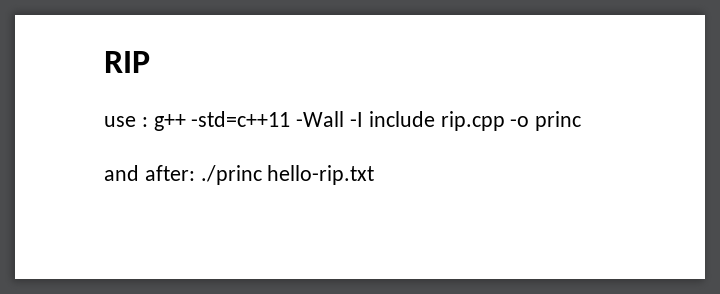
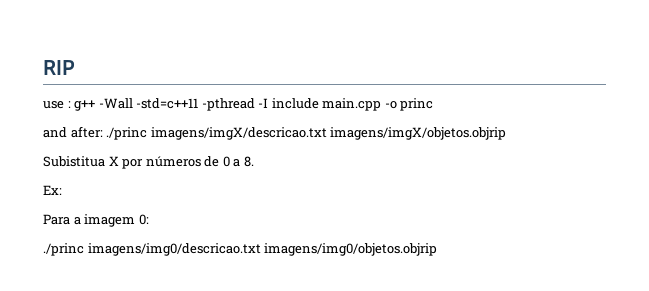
- use : g++ -std=c++11 -Wall -I include rip.cpp -o princ
+ use : g++ -Wall -std=c++11 -pthread -I include main.cpp -o princ
- and after: ./princ hello-rip.txt
+ and after: ./princ imagens/imgX/descricao.txt imagens/imgX/objetos.objrip
+ Subistitua X por números de 0 a 8.
+ Ex:
+ Para a imagem 0:
+ ./princ imagens/img0/descricao.txt imagens/img0/objetos.objrip

